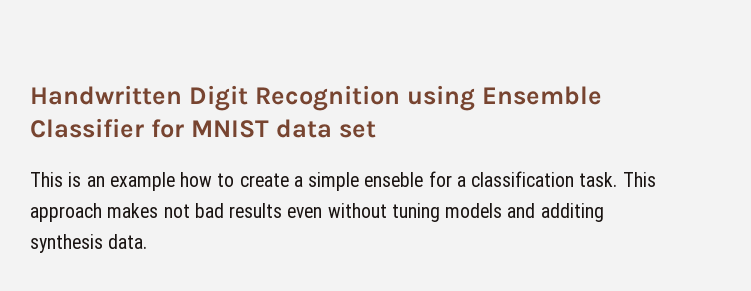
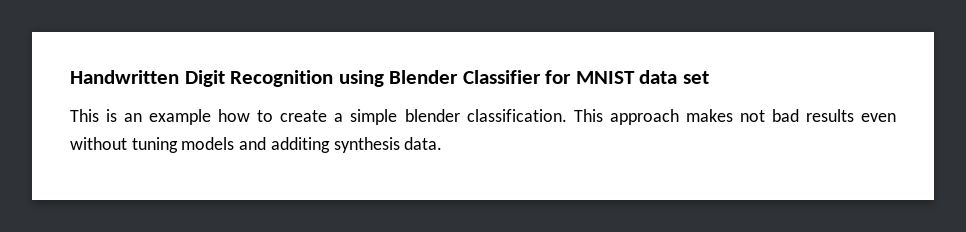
- Handwritten Digit Recognition using Ensemble Classifier for MNIST data set
+ Handwritten Digit Recognition using Blender Classifier for MNIST data set
- This is an example how to create a simple enseble for a classification task.
+ This is an example how to create a simple blender classification.

